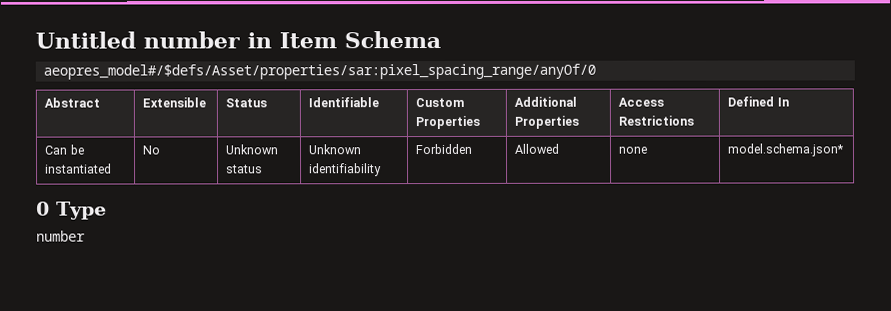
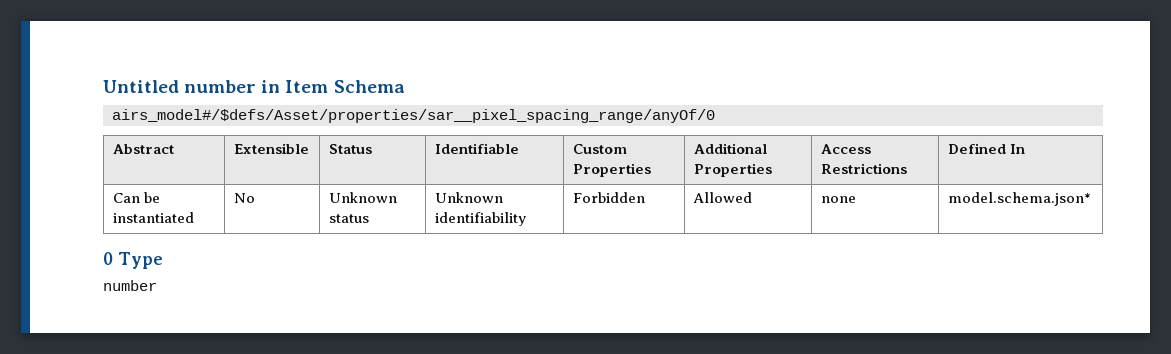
- aeopres_model#/$defs/Asset/properties/sar:pixel_spacing_range/anyOf/0
+ airs_model#/$defs/Asset/properties/sar__pixel_spacing_range/anyOf/0

